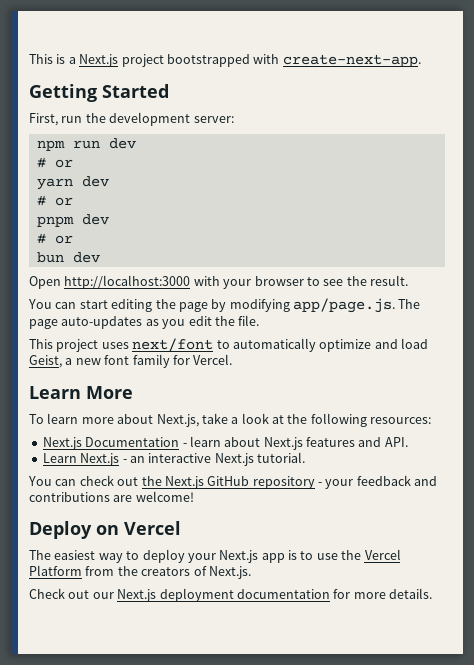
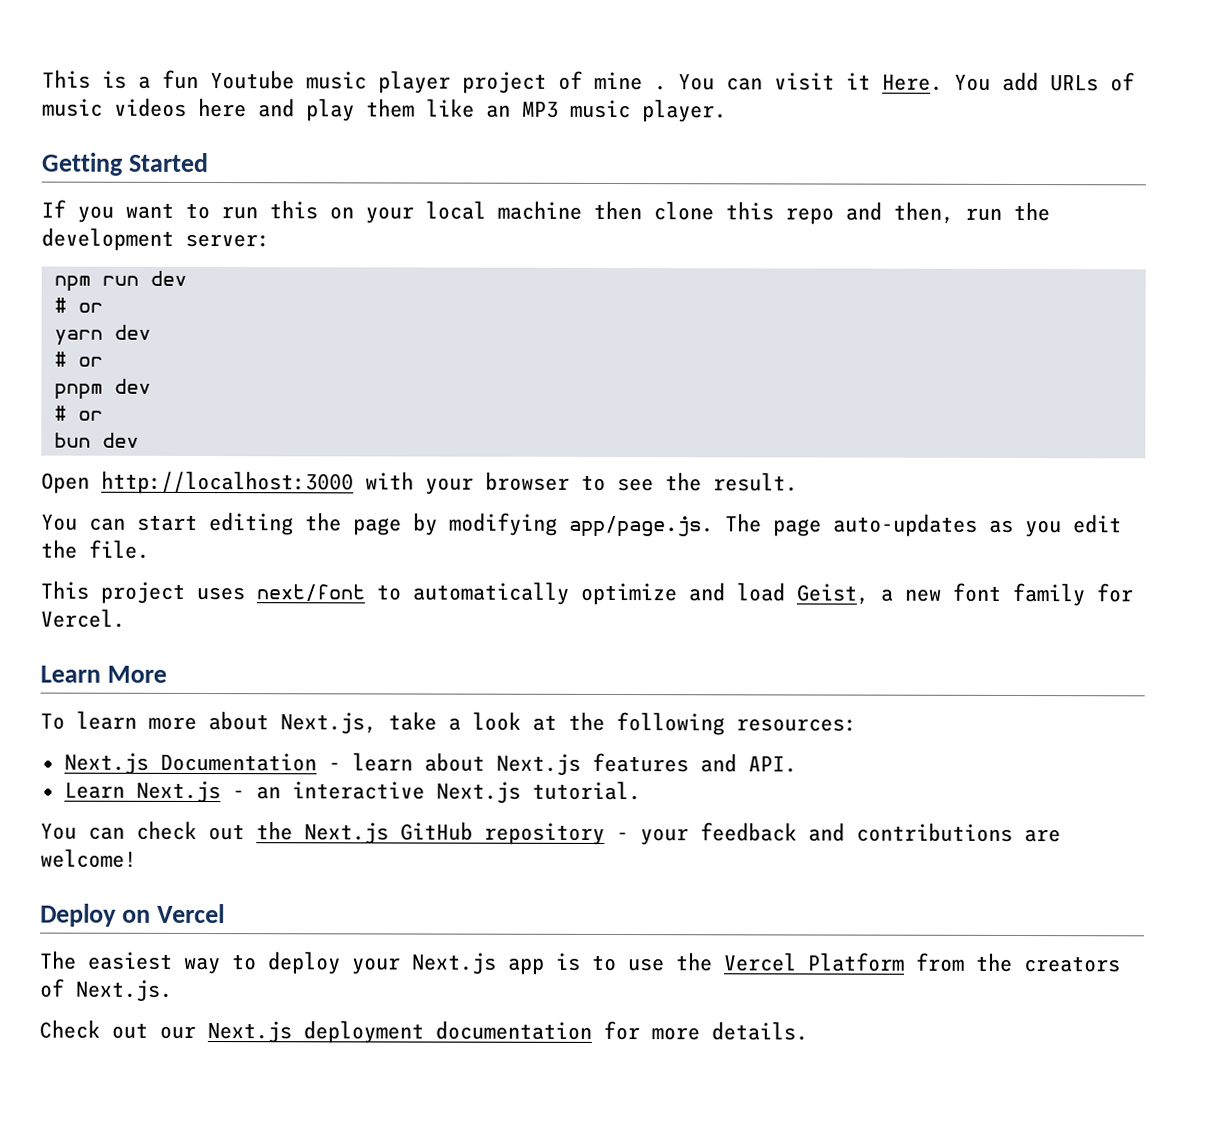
- This is a Next.js project bootstrapped with create-next-app.
+ This is a fun Youtube music player project of mine . You can visit it Here. You add URLs of music videos here and play them like an MP3 music player.
  Getting Started
- First, run the development server:
+ If you want to run this on your local machine then clone this repo and then, run the development server:

